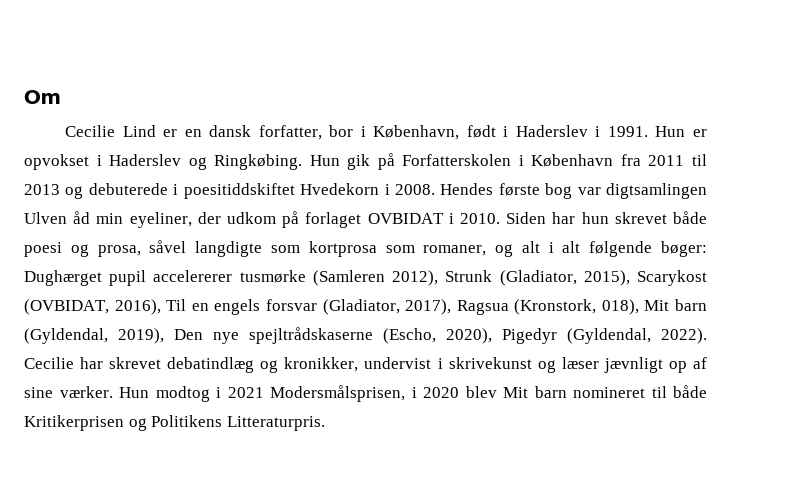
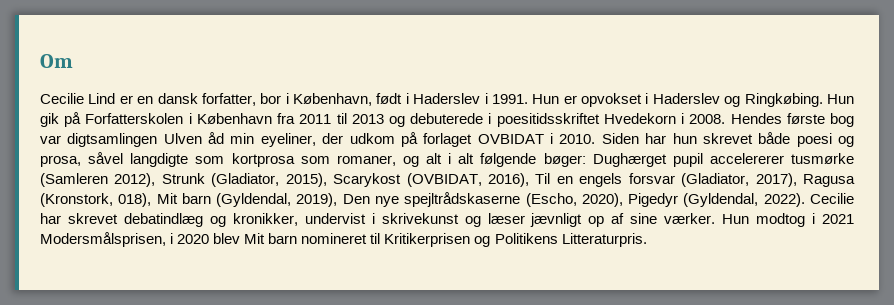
- Hun gik på Forfatterskolen i København fra 2011 til 2013 og debuterede i poesitiddskiftet Hvedekorn i 2008.
+ Hun gik på Forfatterskolen i København fra 2011 til 2013 og debuterede i poesitidsskriftet Hvedekorn i 2008.
- Siden har hun skrevet både poesi og prosa, såvel langdigte som kortprosa som romaner, og alt i alt følgende bøger: Dughærget pupil accelererer tusmørke (Samleren 2012), Strunk (Gladiator, 2015), Scarykost (OVBIDAT, 2016), Til en engels forsvar (Gladiator, 2017), Ragsua (Kronstork, 018), Mit barn (Gyldendal, 2019), Den nye spejltrådskaserne (Escho, 2020), Pigedyr (Gyldendal, 2022).
+ Siden har hun skrevet både poesi og prosa, såvel langdigte som kortprosa som romaner, og alt i alt følgende bøger: Dughærget pupil accelererer tusmørke (Samleren 2012), Strunk (Gladiator, 2015), Scarykost (OVBIDAT, 2016), Til en engels forsvar (Gladiator, 2017), Ragusa (Kronstork, 018), Mit barn (Gyldendal, 2019), Den nye spejltrådskaserne (Escho, 2020), Pigedyr (Gyldendal, 2022).
- Hun modtog i 2021 Modersmålsprisen, i 2020 blev Mit barn nomineret til både Kritikerprisen og Politikens Litteraturpris.
+ Hun modtog i 2021 Modersmålsprisen, i 2020 blev Mit barn nomineret til Kritikerprisen og Politikens Litteraturpris.

